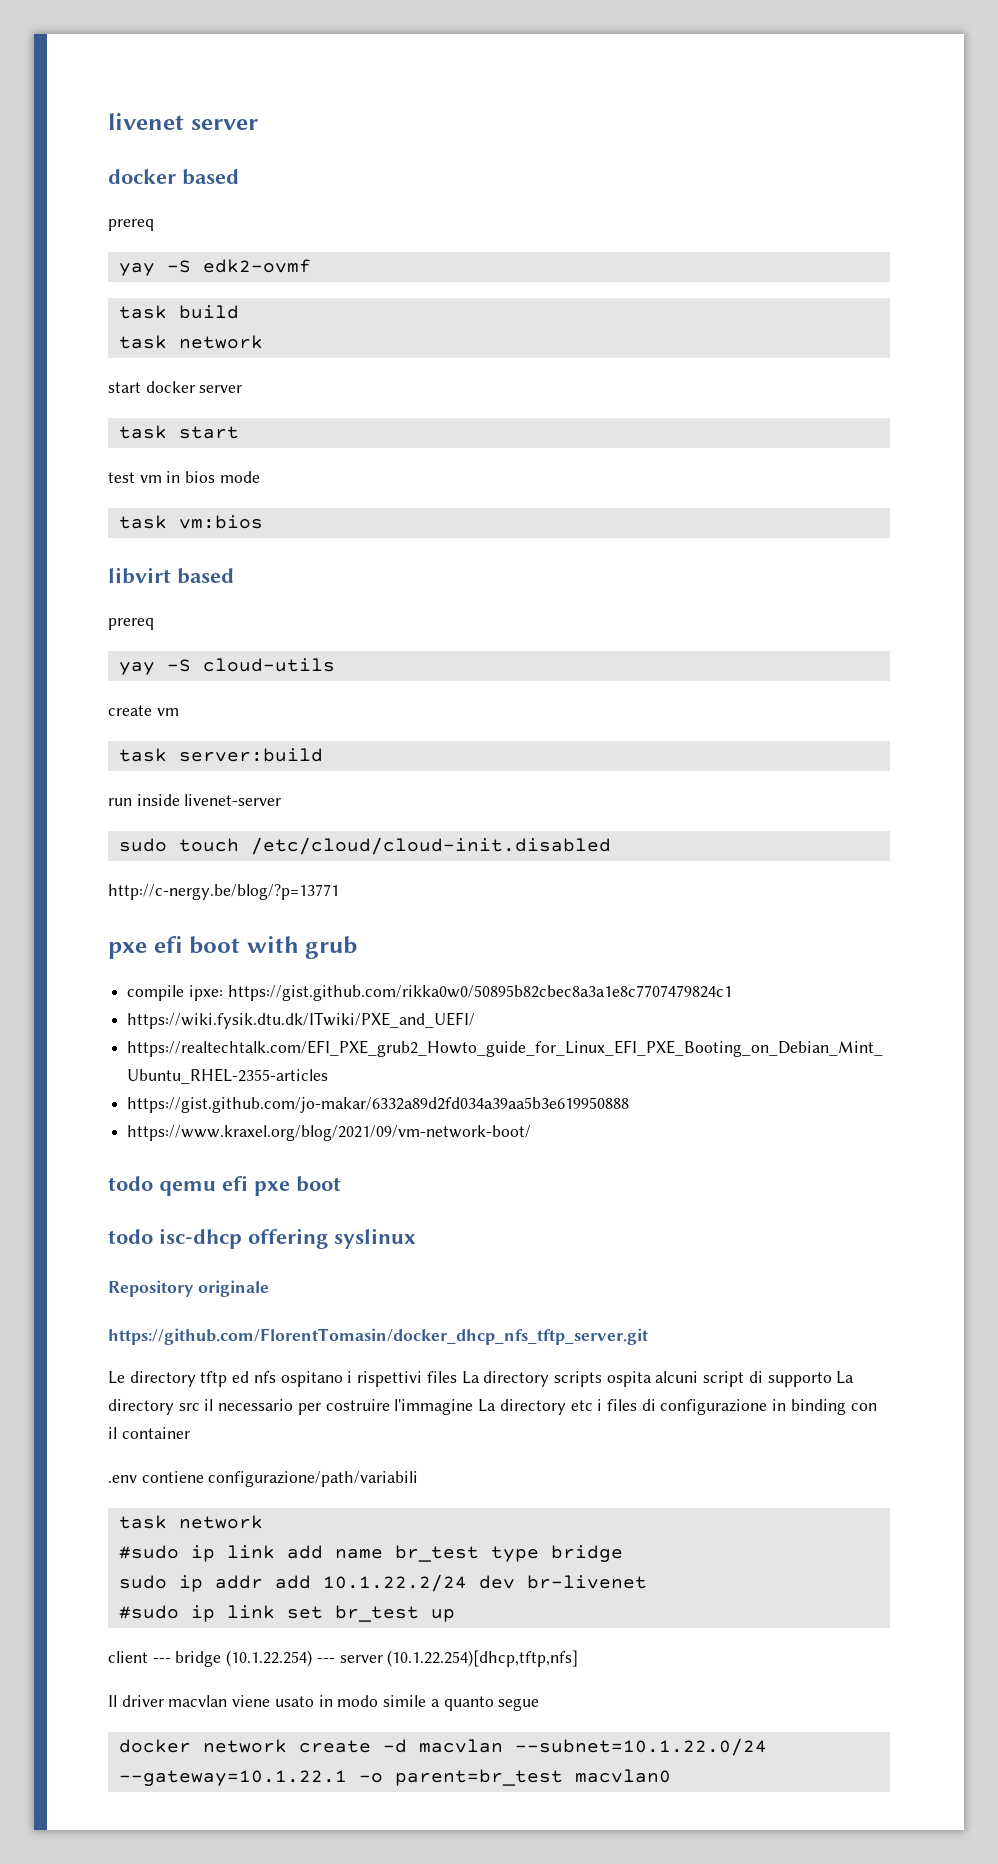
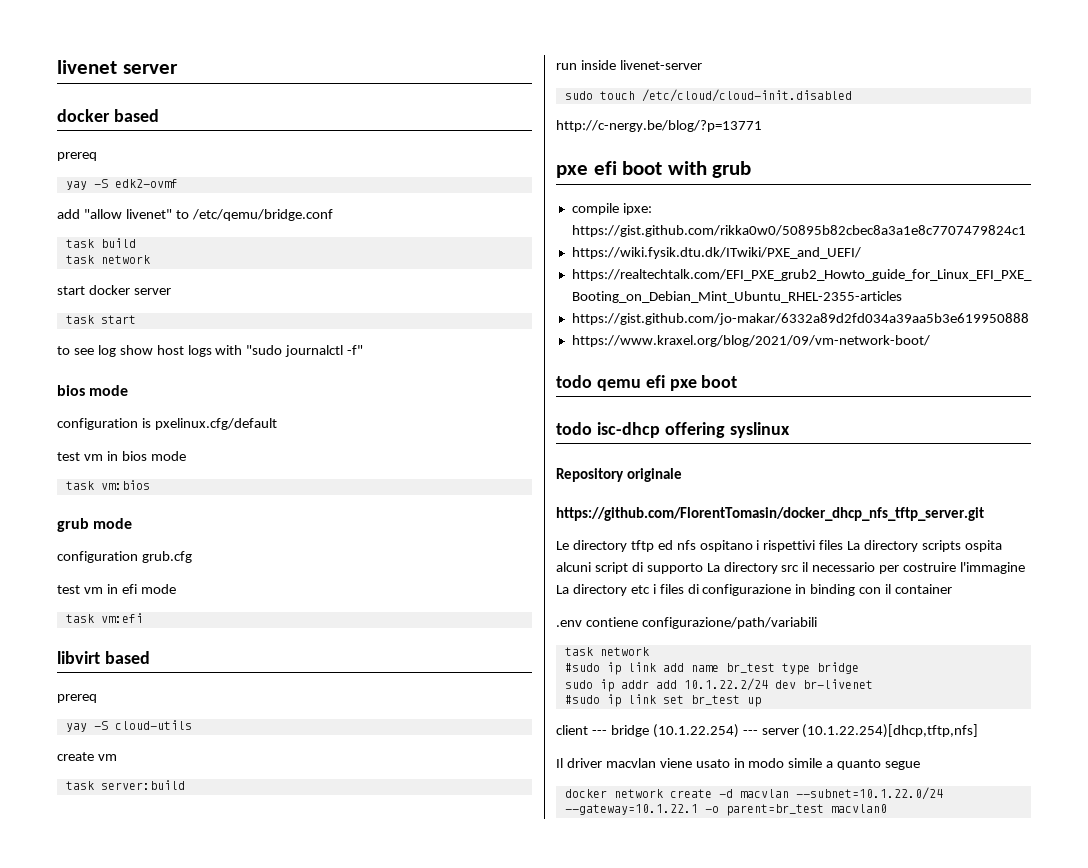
+ add "allow livenet" to /etc/qemu/bridge.conf
+ to see log show host logs with "sudo journalctl -f"
+ bios mode
+ configuration is pxelinux.cfg/default
+ grub mode
+ configuration grub.cfg
+ test vm in efi mode
+ task vm:efi

